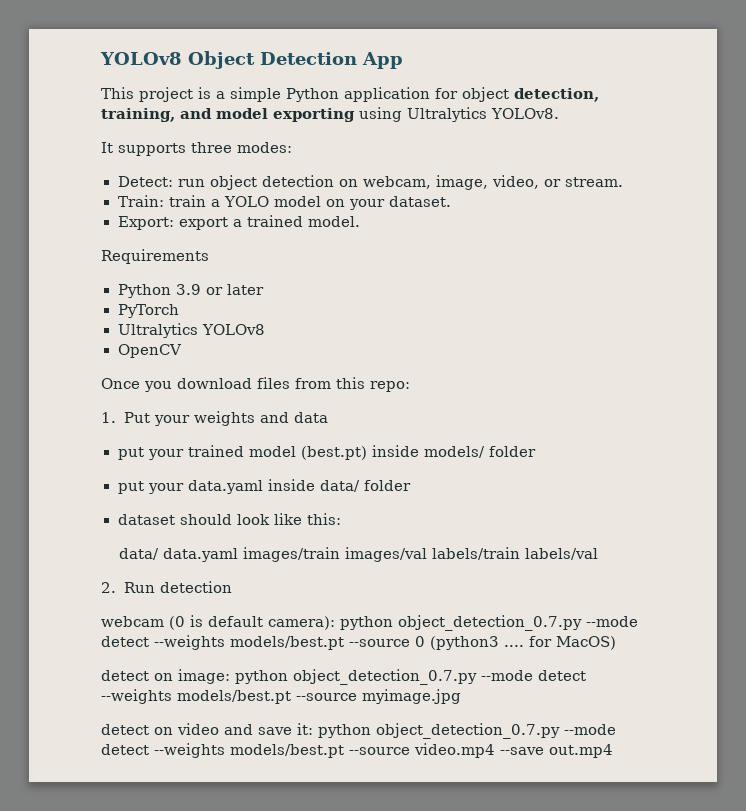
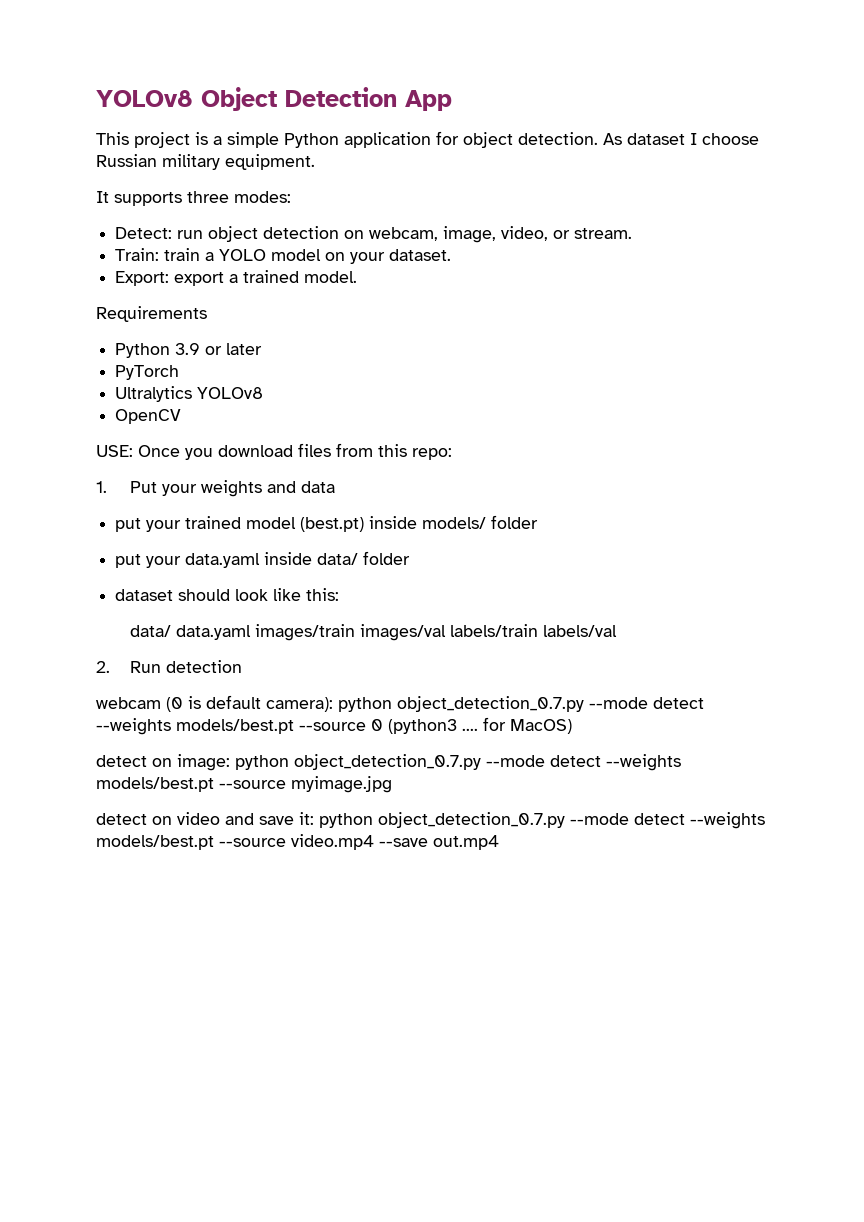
- This project is a simple Python application for object detection, training, and model exporting using Ultralytics YOLOv8.
+ This project is a simple Python application for object detection. As dataset I choose Russian military equipment.
- Once you download files from this repo:
+ USE: Once you download files from this repo:

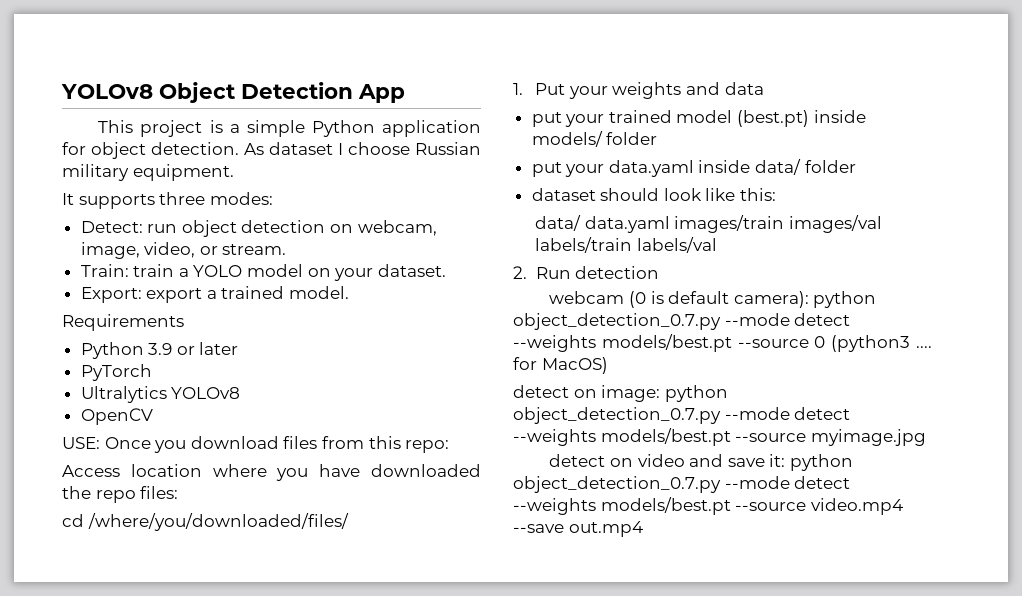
+ Access location where you have downloaded the repo files:
+ cd /where/you/downloaded/files/

